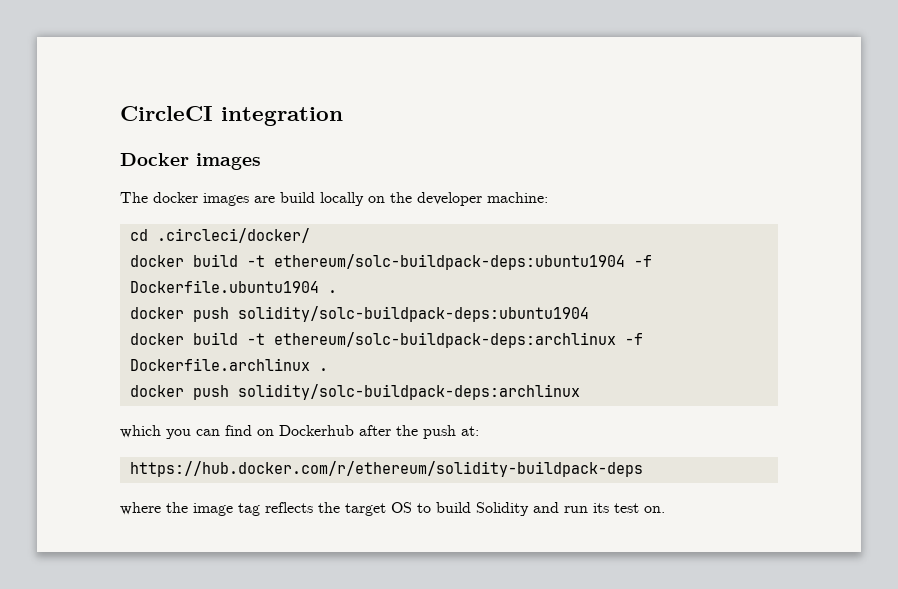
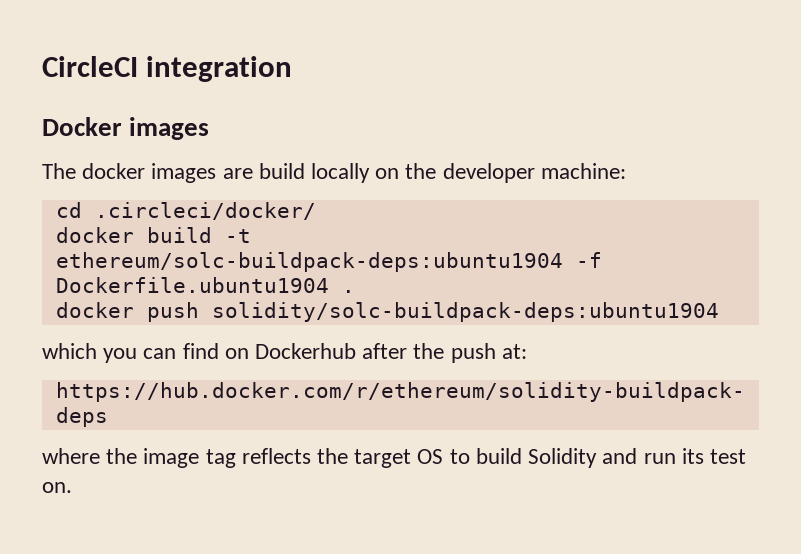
- docker build -t ethereum/solc-buildpack-deps:archlinux -f Dockerfile.archlinux .
- docker push solidity/solc-buildpack-deps:archlinux

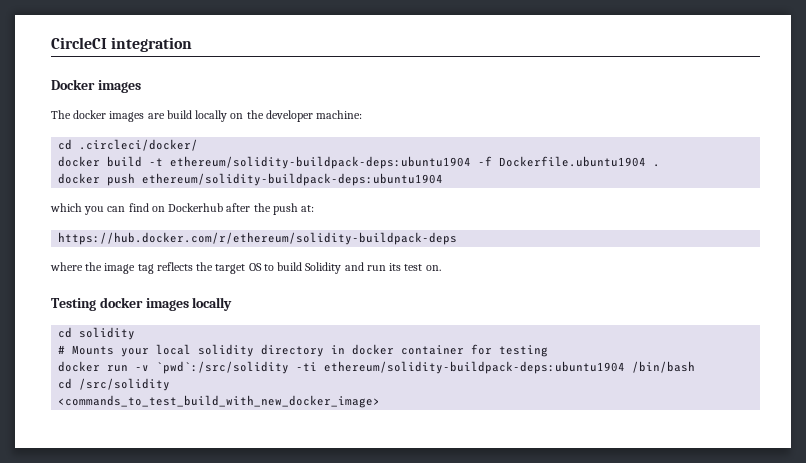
- docker build -t ethereum/solc-buildpack-deps:ubuntu1904 -f Dockerfile.ubuntu1904 .
+ docker build -t ethereum/solidity-buildpack-deps:ubuntu1904 -f Dockerfile.ubuntu1904 .
- docker push solidity/solc-buildpack-deps:ubuntu1904
+ docker push ethereum/solidity-buildpack-deps:ubuntu1904
+ Testing docker images locally
+ cd solidity
+ # Mounts your local solidity directory in docker container for testing
+ docker run -v `pwd`:/src/solidity -ti ethereum/solidity-buildpack-deps:ubuntu1904 /bin/bash
+ cd /src/solidity
+ <commands_to_test_build_with_new_docker_image>

